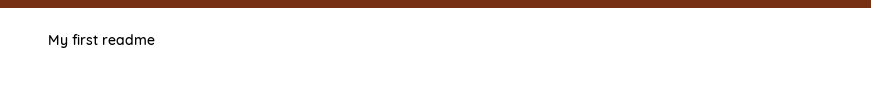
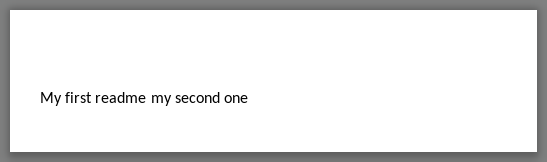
- My first readme
+ My first readme my second one

